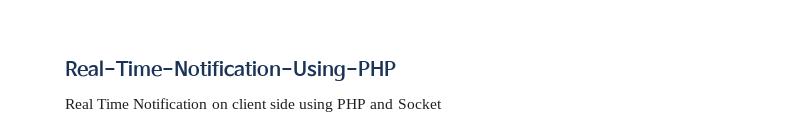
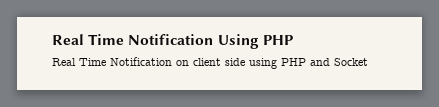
- Real-Time-Notification-Using-PHP
+ Real Time Notification Using PHP

